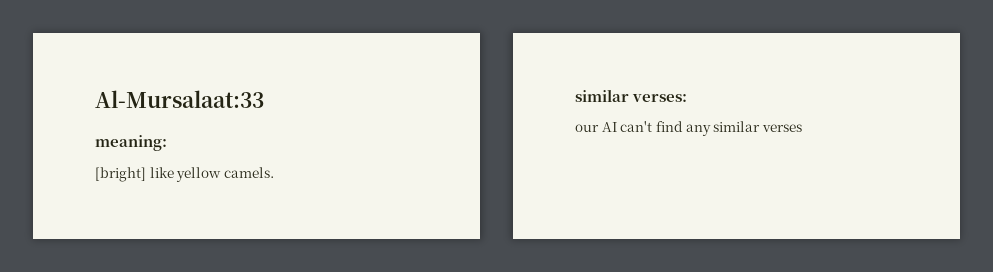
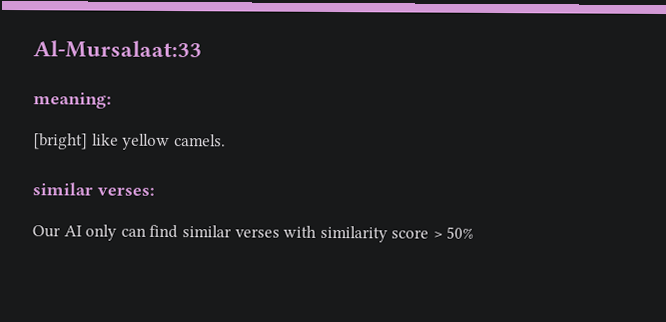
- our AI can't find any similar verses
+ Our AI only can find similar verses with similarity score > 50%

